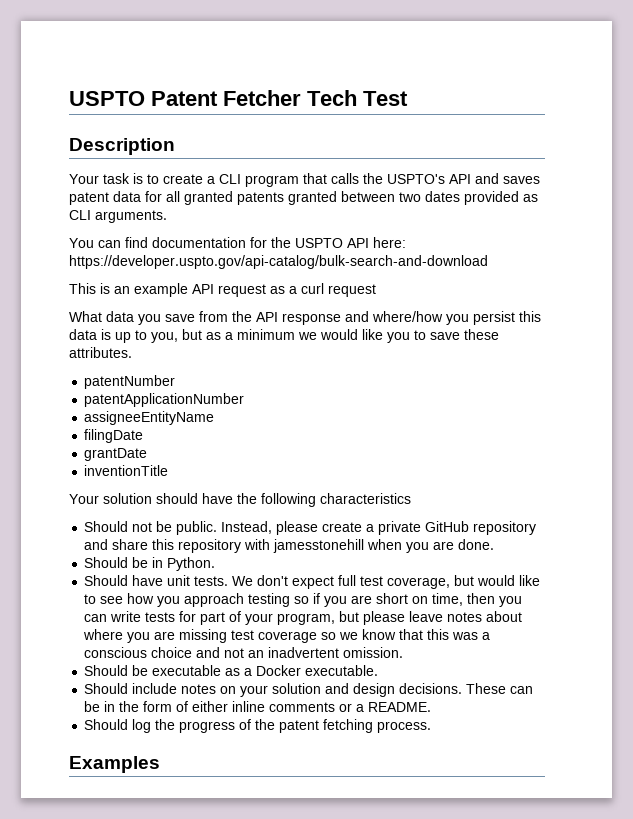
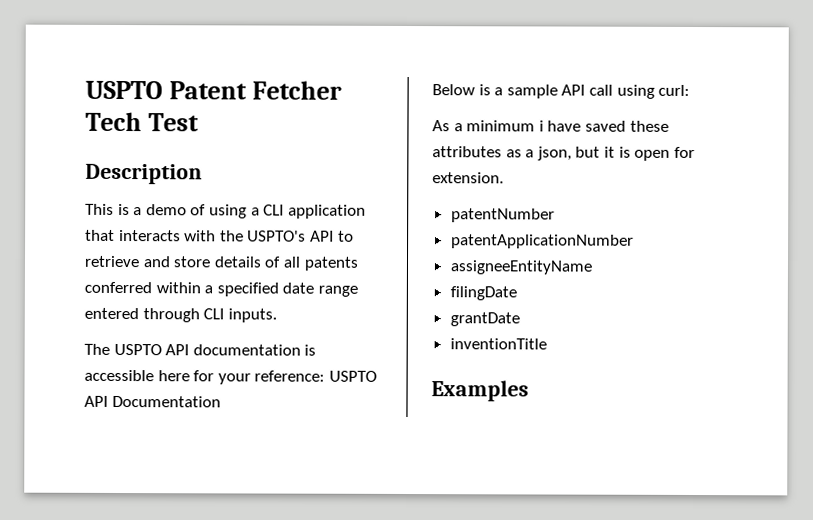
- Your task is to create a CLI program that calls the USPTO's API and saves patent data for all granted patents granted between two dates provided as CLI arguments.
- You can find documentation for the USPTO API here: https://developer.uspto.gov/api-catalog/bulk-search-and-download
- This is an example API request as a curl request
- What data you save from the API response and where/how you persist this data is up to you, but as a minimum we would like you to save these attributes.
+ This is a demo of using a CLI application that interacts with the USPTO's API to retrieve and store details of all patents conferred within a specified date range entered through CLI inputs.
+ The USPTO API documentation is accessible here for your reference: USPTO API Documentation
+ Below is a sample API call using curl:
+ As a minimum i have saved these attributes as a json, but it is open for extension.
- Your solution should have the following characteristics
- Should not be public. Instead, please create a private GitHub repository and share this repository with jamesstonehill when you are done.
- Should be in Python.
- Should have unit tests. We don't expect full test coverage, but would like to see how you approach testing so if you are short on time, then you can write tests for part of your program, but please leave notes about where you are missing test coverage so we know that this was a conscious choice and not an inadvertent omission.
- Should be executable as a Docker executable.
- Should include notes on your solution and design decisions. These can be in the form of either inline comments or a README.
- Should log the progress of the patent fetching process.

